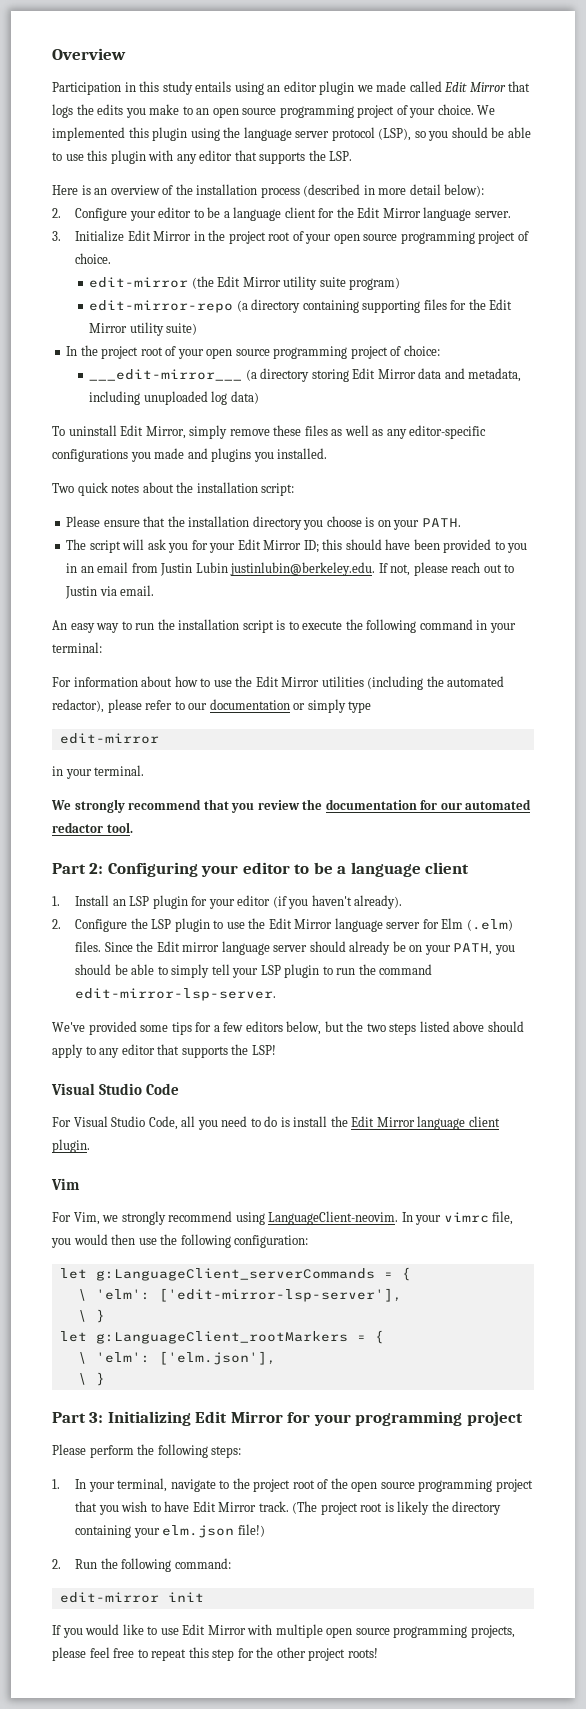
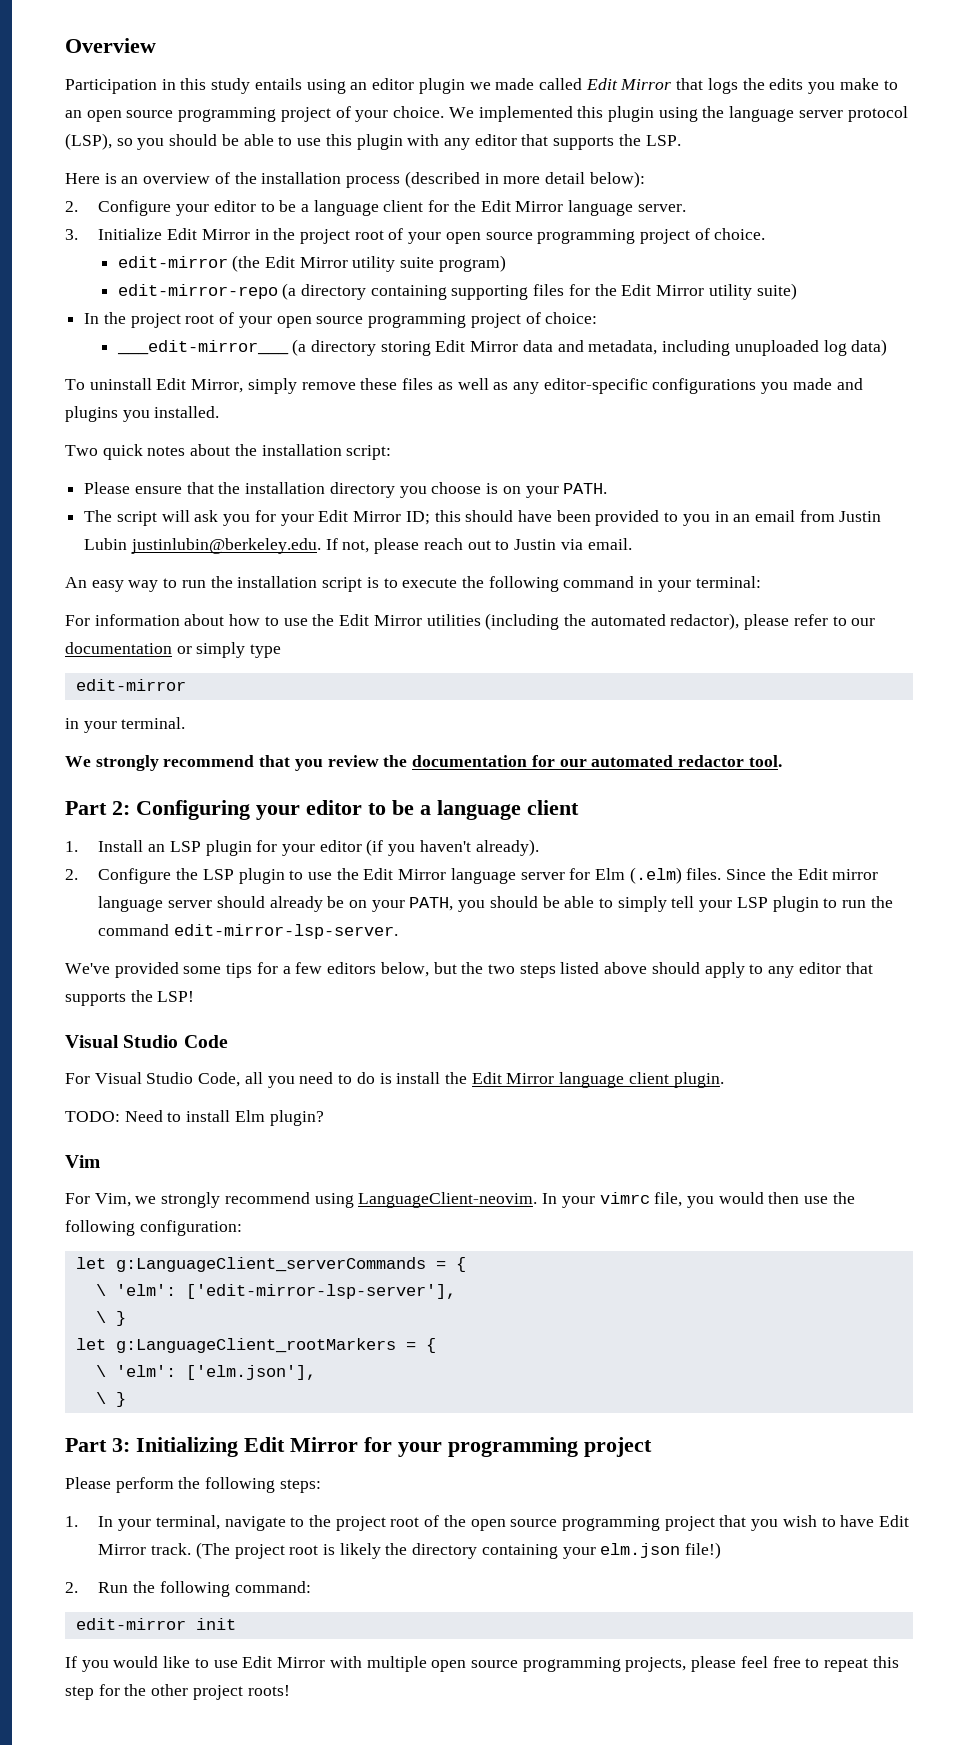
+ TODO: Need to install Elm plugin?

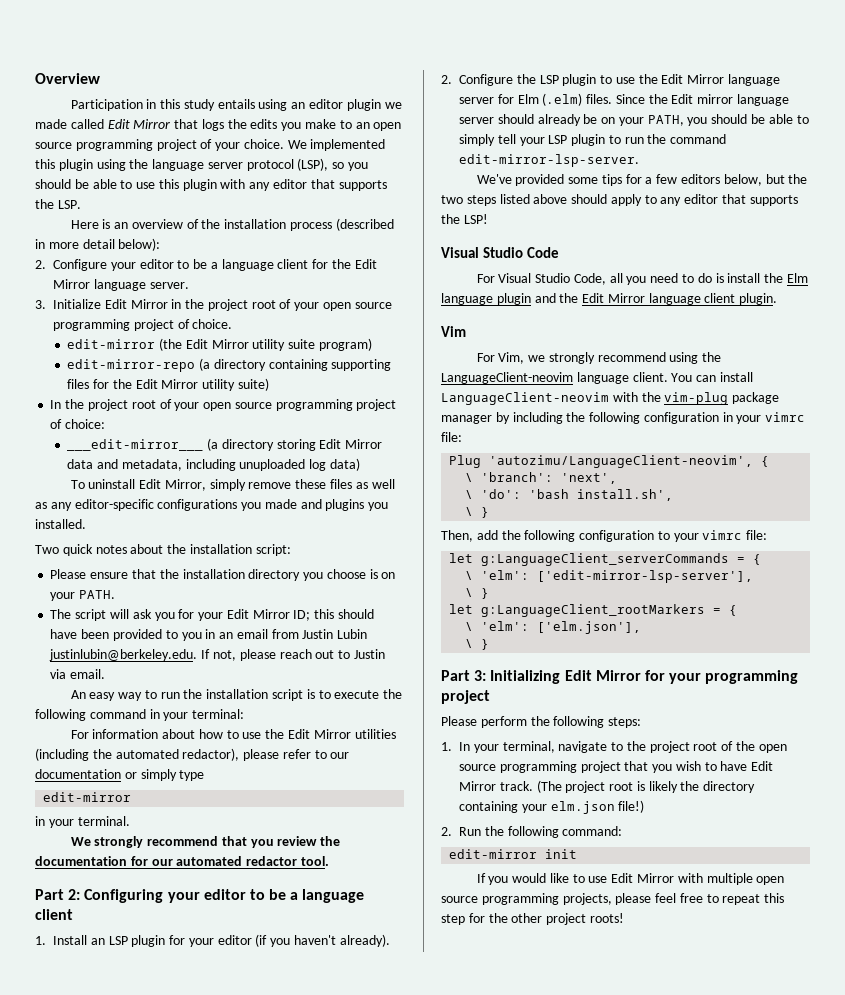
- For Visual Studio Code, all you need to do is install the Edit Mirror language client plugin.
+ For Visual Studio Code, all you need to do is install the Elm language plugin and the Edit Mirror language client plugin.
- TODO: Need to install Elm plugin?
- For Vim, we strongly recommend using LanguageClient-neovim. In your vimrc file, you would then use the following configuration:
+ For Vim, we strongly recommend using the LanguageClient-neovim language client. You can install LanguageClient-neovim with the vim-plug package manager by including the following configuration in your vimrc file:
+ Plug 'autozimu/LanguageClient-neovim', {
+ \ 'branch': 'next',
+ \ 'do': 'bash install.sh',
+ \ }
+ Then, add the following configuration to your vimrc file:

